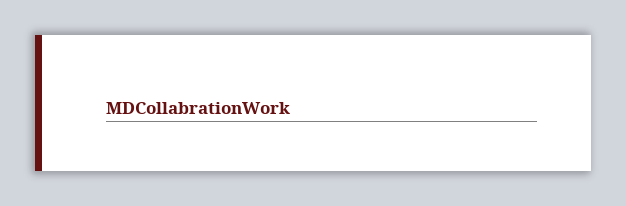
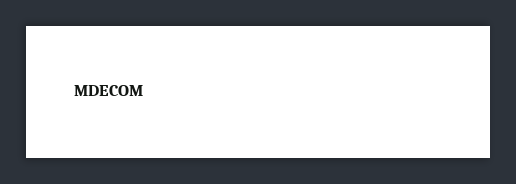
- MDCollabrationWork
+ MDECOM

